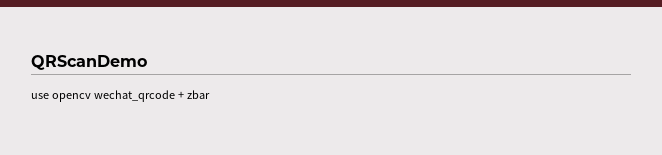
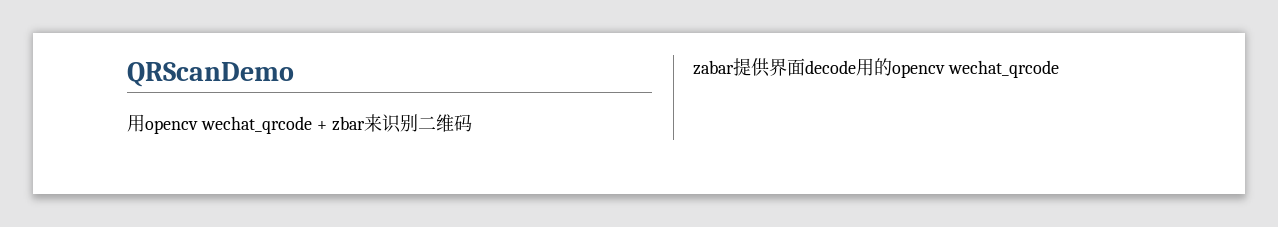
- use opencv wechat_qrcode + zbar
+ 用opencv wechat_qrcode + zbar来识别二维码
+ zabar提供界面decode用的opencv wechat_qrcode

